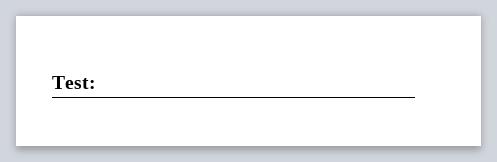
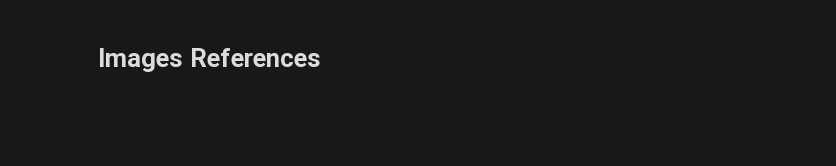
- Test:
+ Images References

